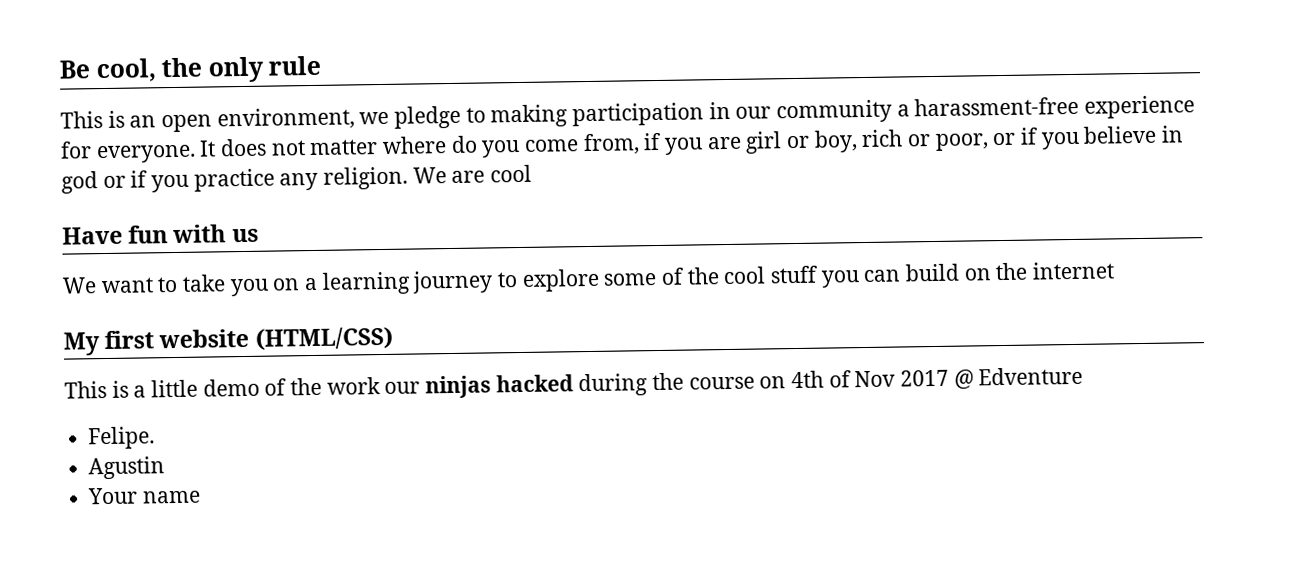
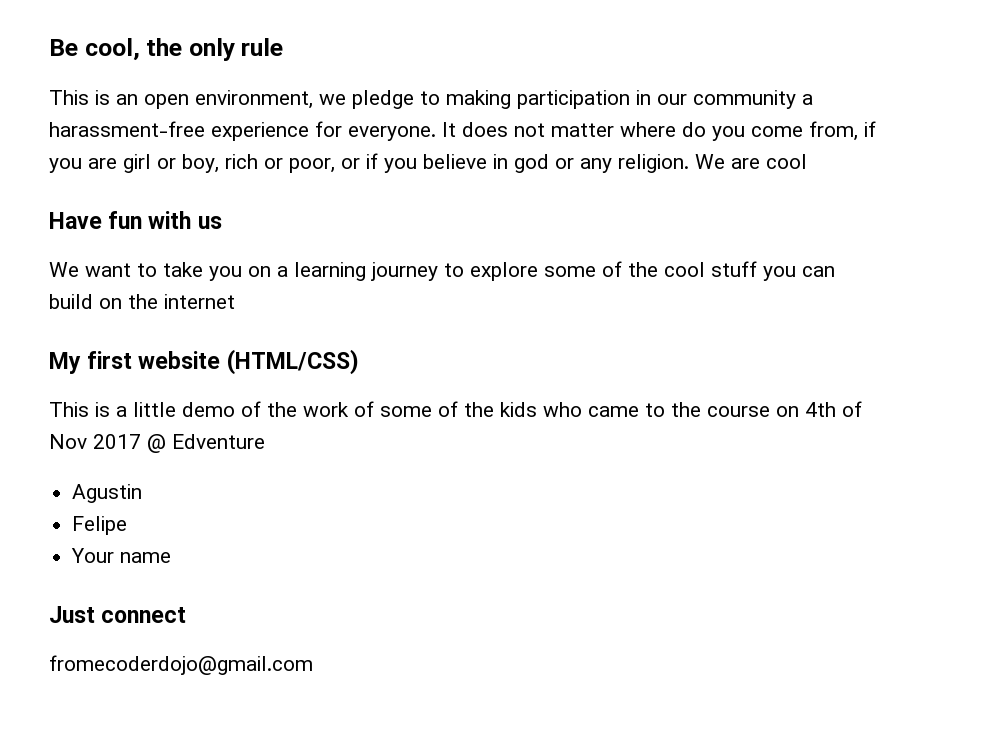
- It does not matter where do you come from, if you are girl or boy, rich or poor, or if you believe in god or if you practice any religion.
+ It does not matter where do you come from, if you are girl or boy, rich or poor, or if you believe in god or any religion.
- This is a little demo of the work our ninjas hacked during the course on 4th of Nov 2017 @ Edventure
+ This is a little demo of the work of some of the kids who came to the course on 4th of Nov 2017 @ Edventure
- Felipe.
  Agustin
+ Felipe
+ Just connect
+ fromecoderdojo@gmail.com

